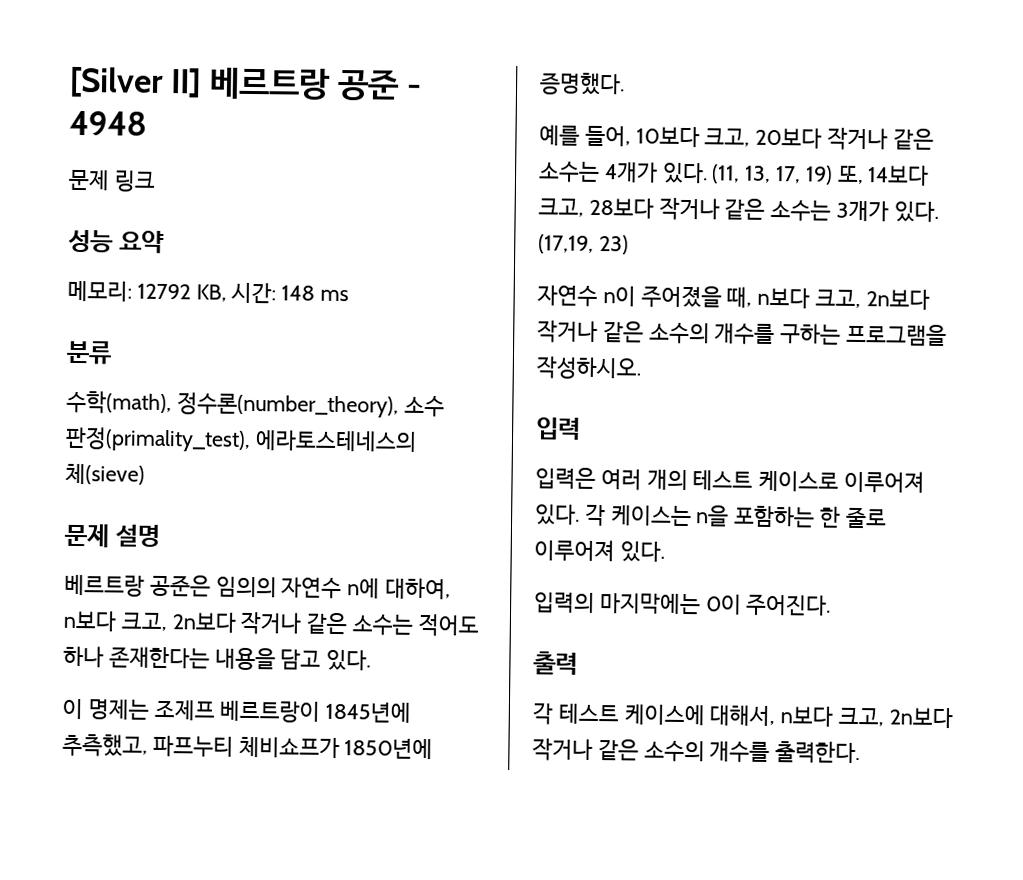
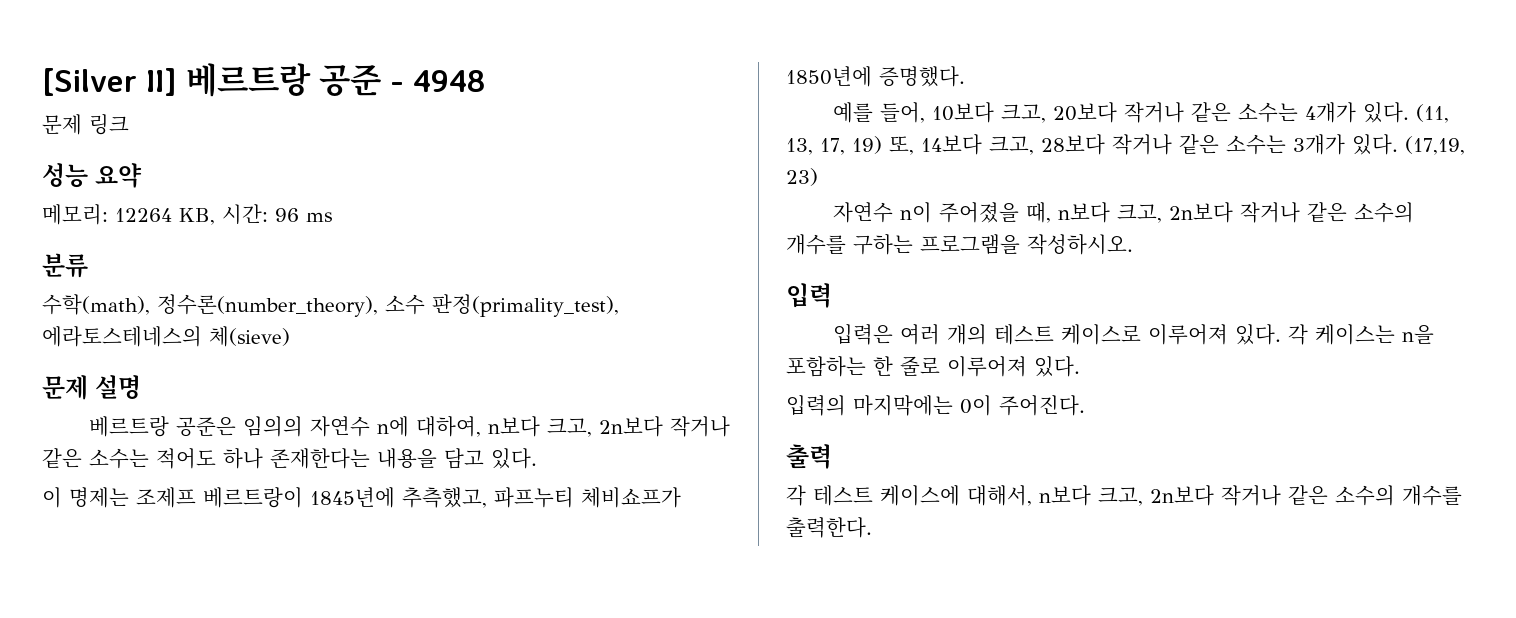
- 메모리: 12792 KB, 시간: 148 ms
+ 메모리: 12264 KB, 시간: 96 ms

